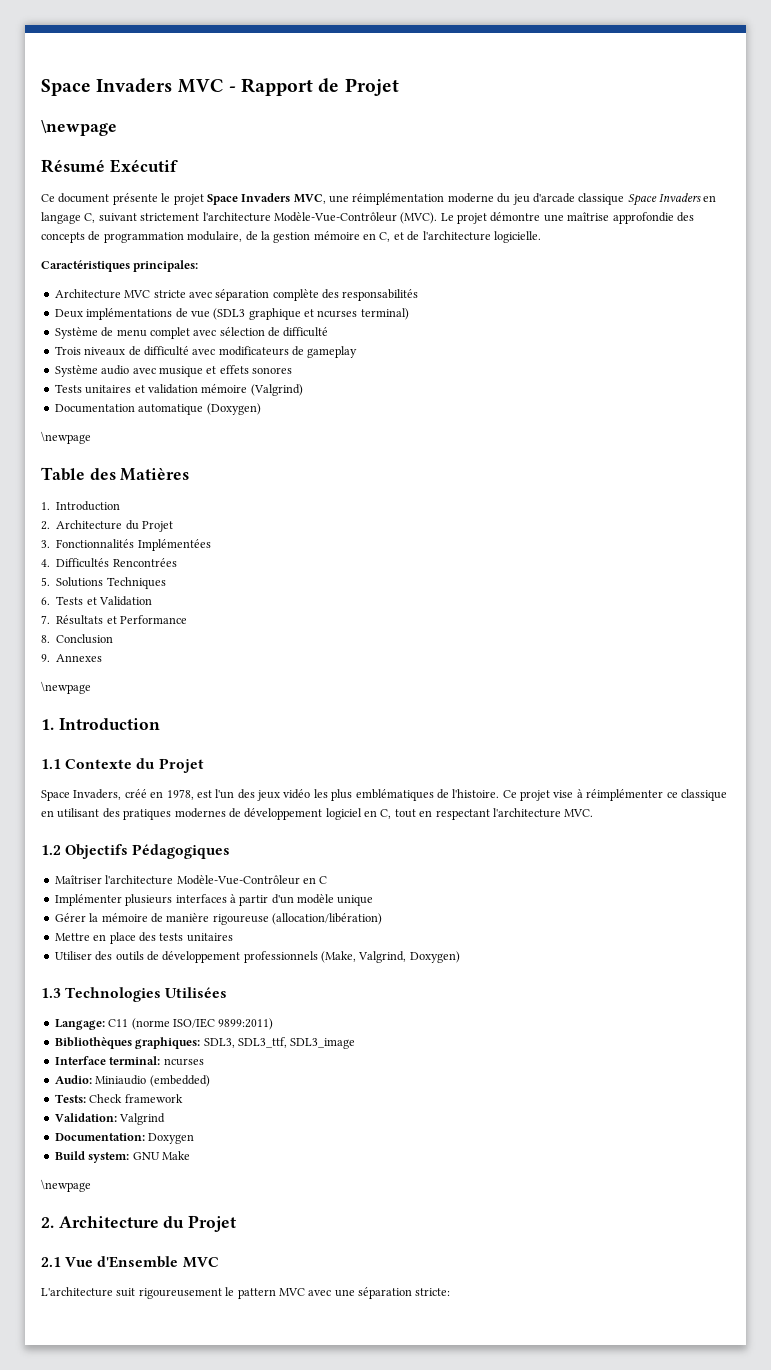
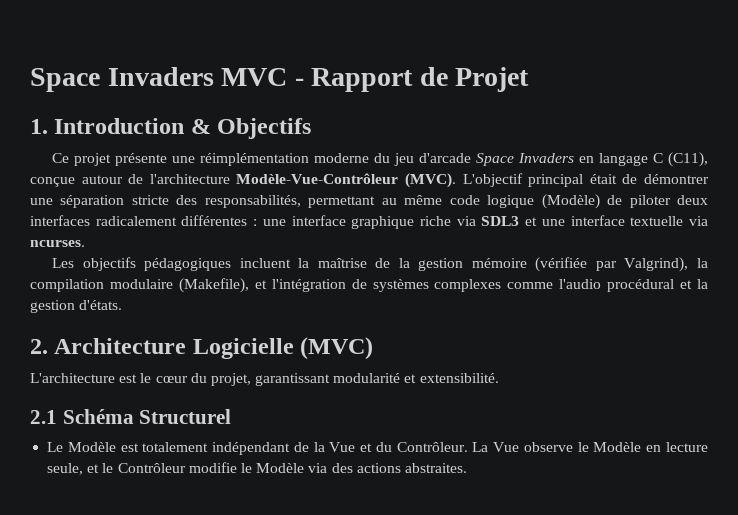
  Space Invaders MVC - Rapport de Projet
- \newpage
- Résumé Exécutif
- Ce document présente le projet Space Invaders MVC, une réimplémentation moderne du jeu d'arcade classique Space Invaders en langage C, suivant strictement l'architecture Modèle-Vue-Contrôleur (MVC). Le projet démontre une maîtrise approfondie des concepts de programmation modulaire, de la gestion mémoire en C, et de l'architecture logicielle.
- Caractéristiques principales:
- Architecture MVC stricte avec séparation complète des responsabilités
- Deux implémentations de vue (SDL3 graphique et ncurses terminal)
- Système de menu complet avec sélection de difficulté
- Trois niveaux de difficulté avec modificateurs de gameplay
- Système audio avec musique et effets sonores
- Tests unitaires et validation mémoire (Valgrind)
- Documentation automatique (Doxygen)
- \newpage
- Table des Matières
- 1. Introduction
- 2. Architecture du Projet
- 3. Fonctionnalités Implémentées
- 4. Difficultés Rencontrées
- 5. Solutions Techniques
- 6. Tests et Validation
- 7. Résultats et Performance
- 8. Conclusion
- 9. Annexes
- \newpage
- 1. Introduction
- 1.1 Contexte du Projet
- Space Invaders, créé en 1978, est l'un des jeux vidéo les plus emblématiques de l'histoire. Ce projet vise à réimplémenter ce classique en utilisant des pratiques modernes de développement logiciel en C, tout en respectant l'architecture MVC.
- 1.2 Objectifs Pédagogiques
- Maîtriser l'architecture Modèle-Vue-Contrôleur en C
- Implémenter plusieurs interfaces à partir d'un modèle unique
- Gérer la mémoire de manière rigoureuse (allocation/libération)
- Mettre en place des tests unitaires
- Utiliser des outils de développement professionnels (Make, Valgrind, Doxygen)
- 1.3 Technologies Utilisées
- Langage: C11 (norme ISO/IEC 9899:2011)
- Bibliothèques graphiques: SDL3, SDL3_ttf, SDL3_image
- Interface terminal: ncurses
- Audio: Miniaudio (embedded)
- Tests: Check framework
- Validation: Valgrind
- Documentation: Doxygen
- Build system: GNU Make
- \newpage
- 2. Architecture du Projet
- 2.1 Vue d'Ensemble MVC
- L'architecture suit rigoureusement le pattern MVC avec une séparation stricte:
+ 1. Introduction & Objectifs
+ Ce projet présente une réimplémentation moderne du jeu d'arcade Space Invaders en langage C (C11), conçue autour de l'architecture Modèle-Vue-Contrôleur (MVC). L'objectif principal était de démontrer une séparation stricte des responsabilités, permettant au même code logique (Modèle) de piloter deux interfaces radicalement différentes : une interface graphique riche via SDL3 et une interface textuelle via ncurses.
+ Les objectifs pédagogiques incluent la maîtrise de la gestion mémoire (vérifiée par Valgrind), la compilation modulaire (Makefile), et l'intégration de systèmes complexes comme l'audio procédural et la gestion d'états.
+ 2. Architecture Logicielle (MVC)
+ L'architecture est le cœur du projet, garantissant modularité et extensibilité.
+ 2.1 Schéma Structurel
+ Le Modèle est totalement indépendant de la Vue et du Contrôleur. La Vue observe le Modèle en lecture seule, et le Contrôleur modifie le Modèle via des actions abstraites.

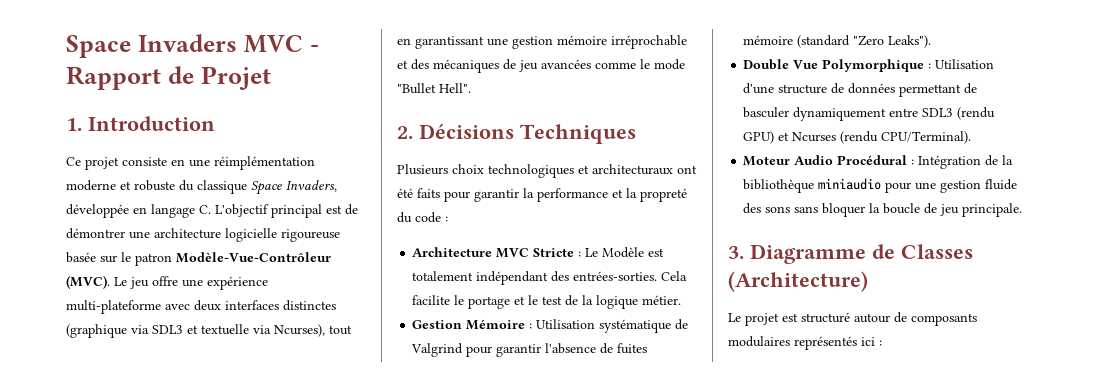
- 1. Introduction & Objectifs
+ 1. Introduction
- Ce projet présente une réimplémentation moderne du jeu d'arcade Space Invaders en langage C (C11), conçue autour de l'architecture Modèle-Vue-Contrôleur (MVC). L'objectif principal était de démontrer une séparation stricte des responsabilités, permettant au même code logique (Modèle) de piloter deux interfaces radicalement différentes : une interface graphique riche via SDL3 et une interface textuelle via ncurses.
- Les objectifs pédagogiques incluent la maîtrise de la gestion mémoire (vérifiée par Valgrind), la compilation modulaire (Makefile), et l'intégration de systèmes complexes comme l'audio procédural et la gestion d'états.
- 2. Architecture Logicielle (MVC)
- L'architecture est le cœur du projet, garantissant modularité et extensibilité.
- 2.1 Schéma Structurel
- Le Modèle est totalement indépendant de la Vue et du Contrôleur. La Vue observe le Modèle en lecture seule, et le Contrôleur modifie le Modèle via des actions abstraites.
+ Ce projet consiste en une réimplémentation moderne et robuste du classique Space Invaders, développée en langage C. L'objectif principal est de démontrer une architecture logicielle rigoureuse basée sur le patron Modèle-Vue-Contrôleur (MVC). Le jeu offre une expérience multi-plateforme avec deux interfaces distinctes (graphique via SDL3 et textuelle via Ncurses), tout en garantissant une gestion mémoire irréprochable et des mécaniques de jeu avancées comme le mode "Bullet Hell".
+ 2. Décisions Techniques
+ Plusieurs choix technologiques et architecturaux ont été faits pour garantir la performance et la propreté du code :
+ Architecture MVC Stricte : Le Modèle est totalement indépendant des entrées-sorties. Cela facilite le portage et le test de la logique métier.
+ Gestion Mémoire : Utilisation systématique de Valgrind pour garantir l'absence de fuites mémoire (standard "Zero Leaks").
+ Double Vue Polymorphique : Utilisation d'une structure de données permettant de basculer dynamiquement entre SDL3 (rendu GPU) et Ncurses (rendu CPU/Terminal).
+ Moteur Audio Procédural : Intégration de la bibliothèque miniaudio pour une gestion fluide des sons sans bloquer la boucle de jeu principale.
+ 3. Diagramme de Classes (Architecture)
+ Le projet est structuré autour de composants modulaires représentés ici :

